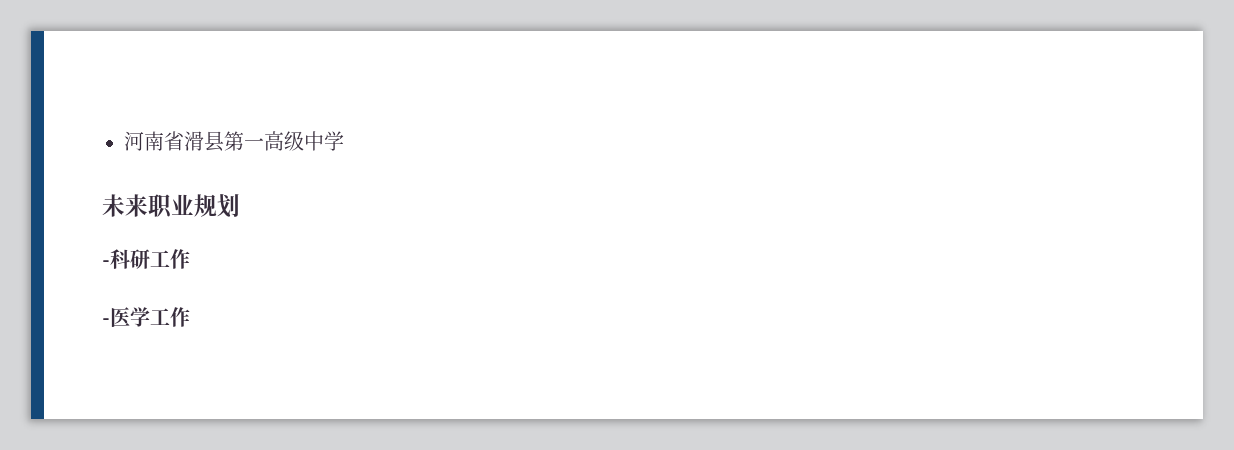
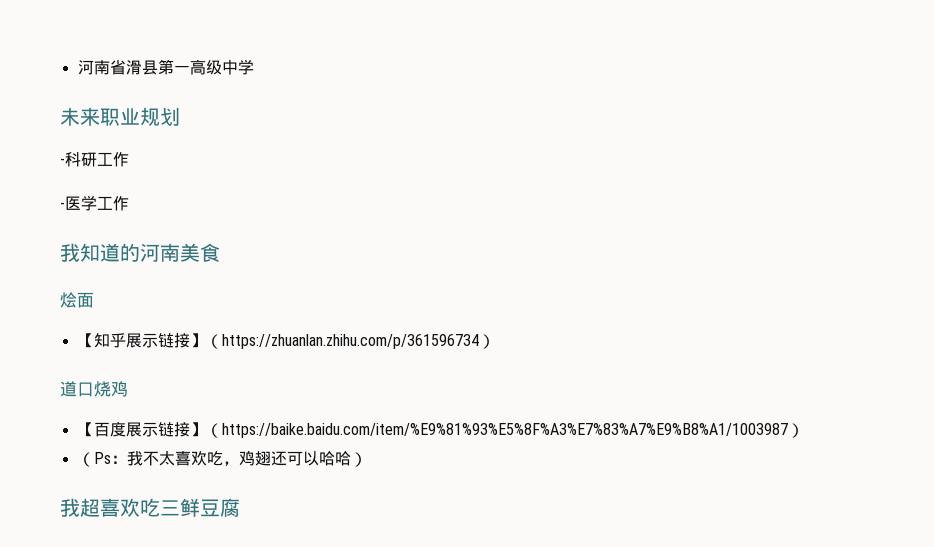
+ 我知道的河南美食
+ 烩面
+ 【知乎展示链接】（https://zhuanlan.zhihu.com/p/361596734）
+ 道口烧鸡
+ 【百度展示链接】（https://baike.baidu.com/item/%E9%81%93%E5%8F%A3%E7%83%A7%E9%B8%A1/1003987）
+ （Ps：我不太喜欢吃，鸡翅还可以哈哈）
+ 我超喜欢吃三鲜豆腐

